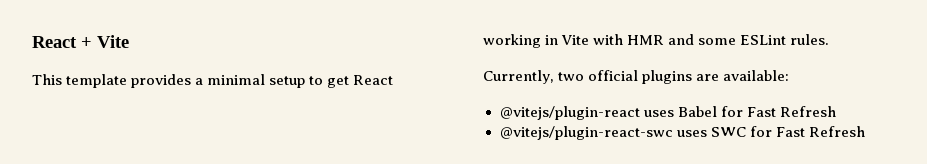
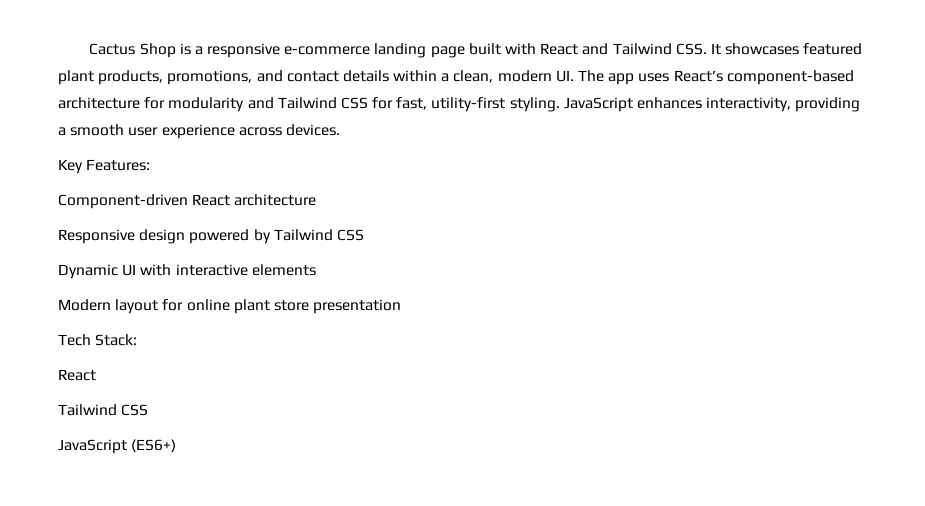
- React + Vite
- This template provides a minimal setup to get React working in Vite with HMR and some ESLint rules.
- Currently, two official plugins are available:
- @vitejs/plugin-react uses Babel for Fast Refresh
- @vitejs/plugin-react-swc uses SWC for Fast Refresh
+ Cactus Shop is a responsive e-commerce landing page built with React and Tailwind CSS. It showcases featured plant products, promotions, and contact details within a clean, modern UI. The app uses React’s component-based architecture for modularity and Tailwind CSS for fast, utility-first styling. JavaScript enhances interactivity, providing a smooth user experience across devices.
+ Key Features:
+ Component-driven React architecture
+ Responsive design powered by Tailwind CSS
+ Dynamic UI with interactive elements
+ Modern layout for online plant store presentation
+ Tech Stack:
+ React
+ Tailwind CSS
+ JavaScript (ES6+)

